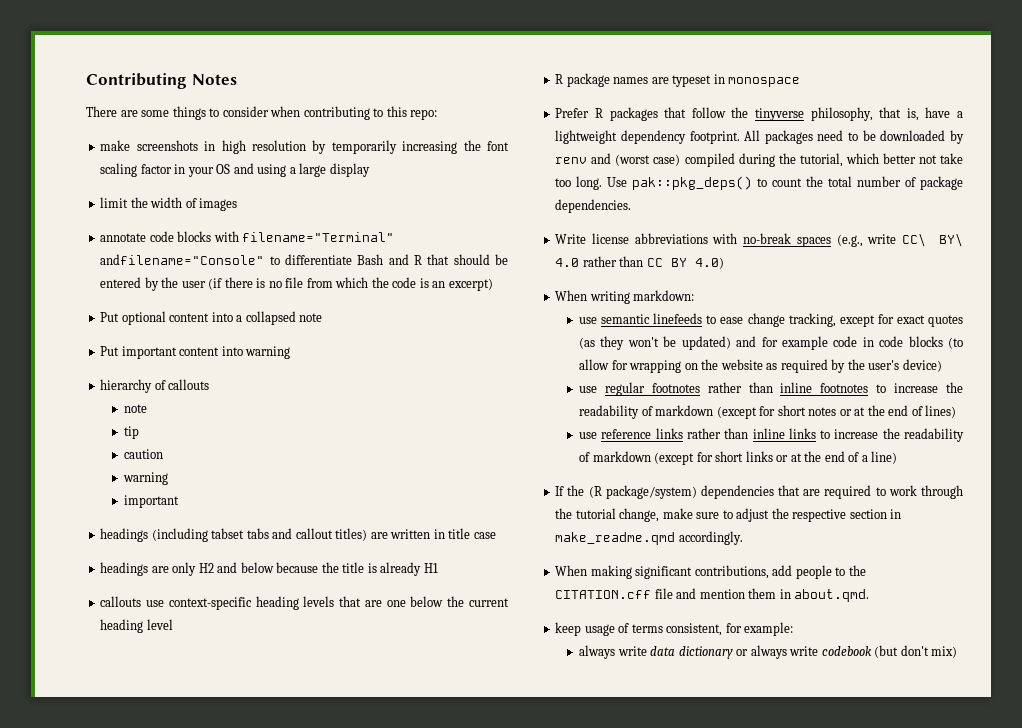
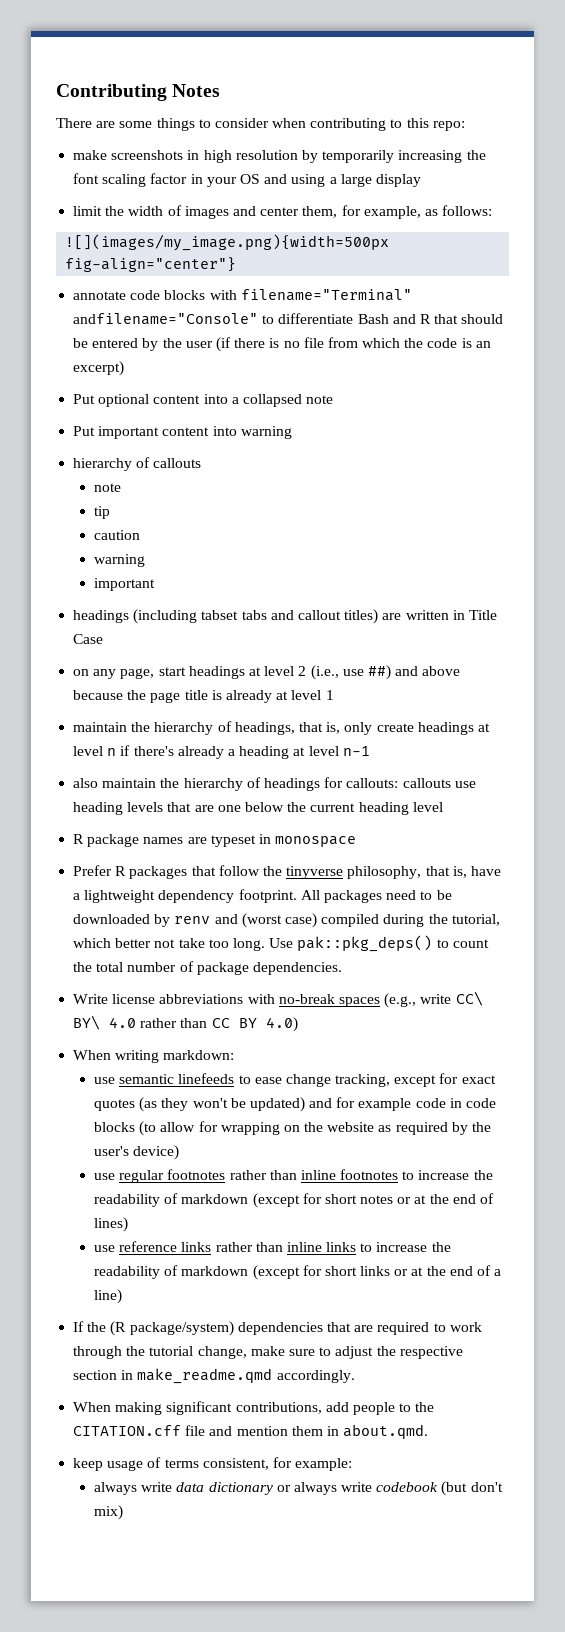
- limit the width of images
+ limit the width of images and center them, for example, as follows:
+ ![](images/my_image.png){width=500px fig-align="center"}
- headings (including tabset tabs and callout titles) are written in title case
- headings are only H2 and below because the title is already H1
- callouts use context-specific heading levels that are one below the current heading level
+ headings (including tabset tabs and callout titles) are written in Title Case
+ on any page, start headings at level 2 (i.e., use ##) and above because the page title is already at level 1
+ maintain the hierarchy of headings, that is, only create headings at level n if there's already a heading at level n-1
+ also maintain the hierarchy of headings for callouts: callouts use heading levels that are one below the current heading level

